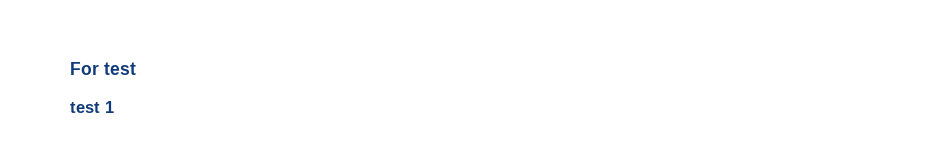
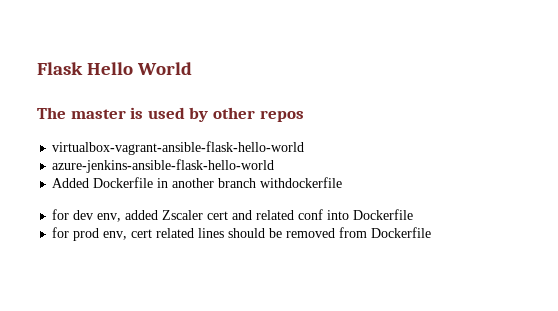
- For test
- test 1
+ Flask Hello World
+ The master is used by other repos
+ virtualbox-vagrant-ansible-flask-hello-world
+ azure-jenkins-ansible-flask-hello-world
+ Added Dockerfile in another branch withdockerfile
+ for dev env, added Zscaler cert and related conf into Dockerfile
+ for prod env, cert related lines should be removed from Dockerfile

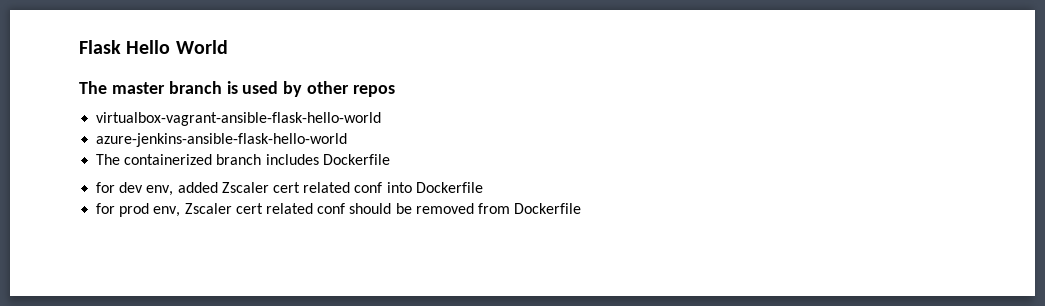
- The master is used by other repos
+ The master branch is used by other repos
- Added Dockerfile in another branch withdockerfile
+ The containerized branch includes Dockerfile
- for dev env, added Zscaler cert and related conf into Dockerfile
+ for dev env, added Zscaler cert related conf into Dockerfile
- for prod env, cert related lines should be removed from Dockerfile
+ for prod env, Zscaler cert related conf should be removed from Dockerfile

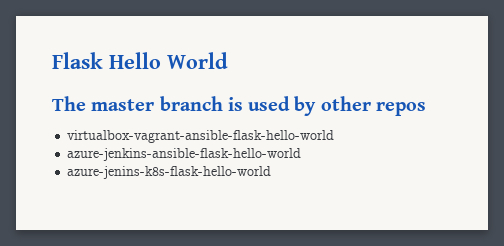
- The containerized branch includes Dockerfile
- for dev env, added Zscaler cert related conf into Dockerfile
- for prod env, Zscaler cert related conf should be removed from Dockerfile
+ azure-jenins-k8s-flask-hello-world

